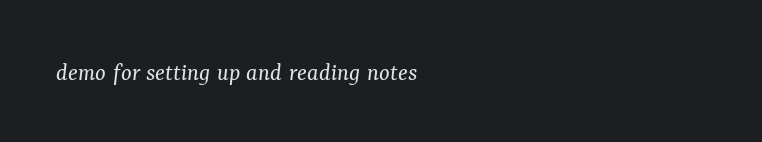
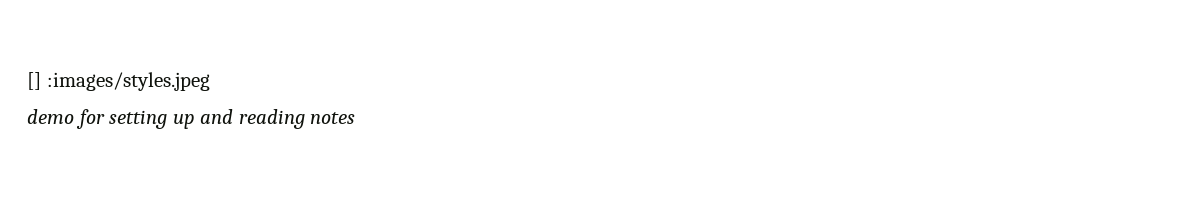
+ [] :images/styles.jpeg

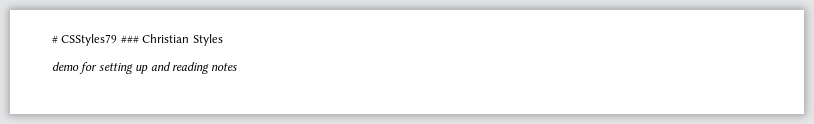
- [] :images/styles.jpeg
+ # CSStyles79 ### Christian Styles

